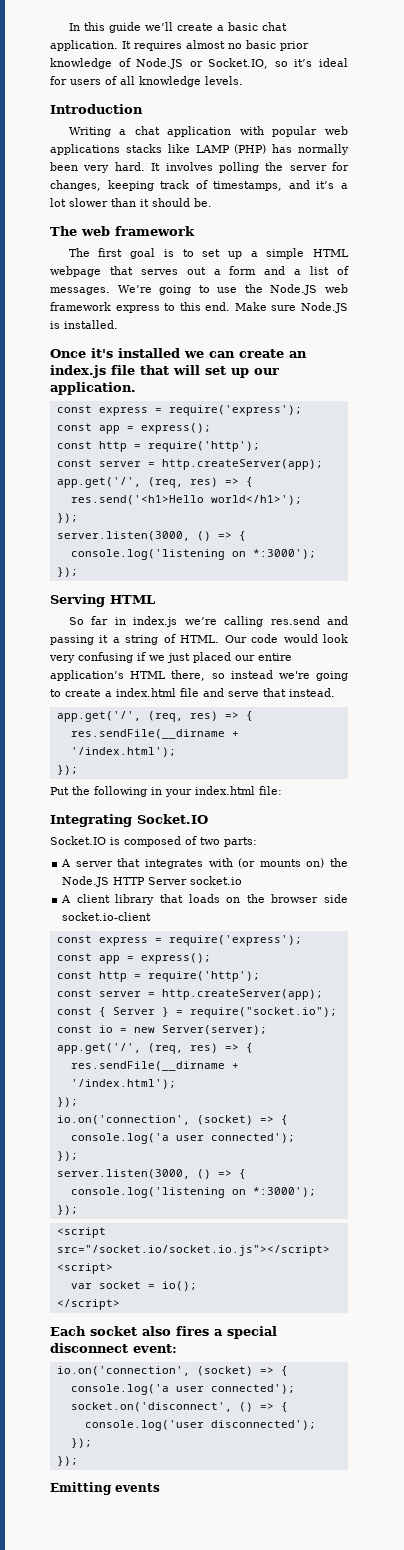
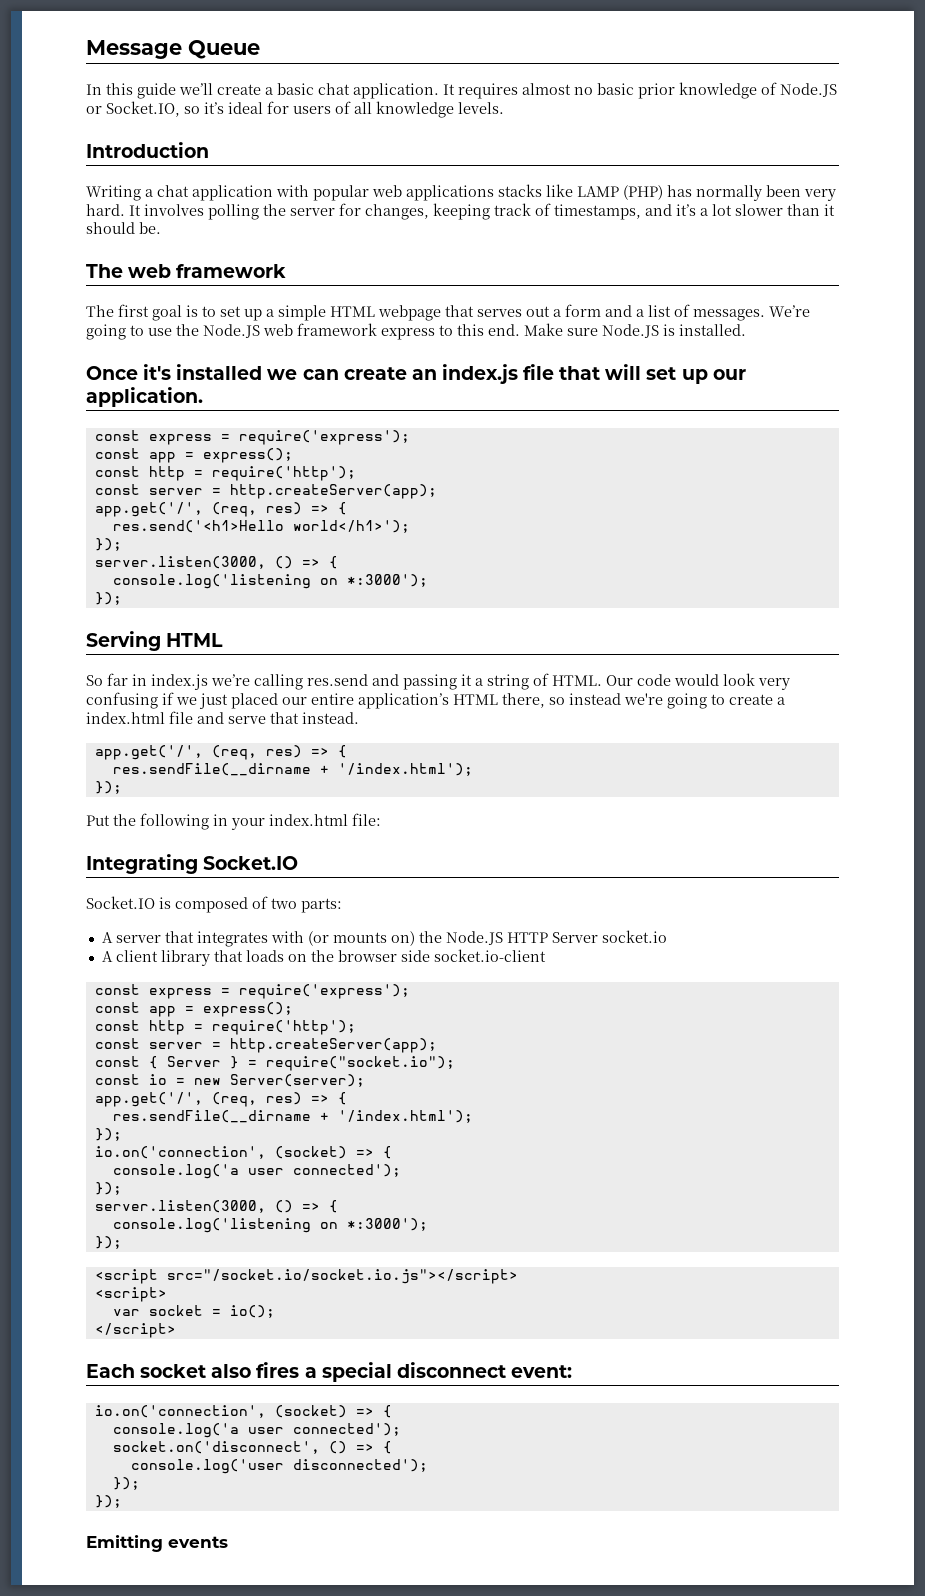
+ Message Queue

